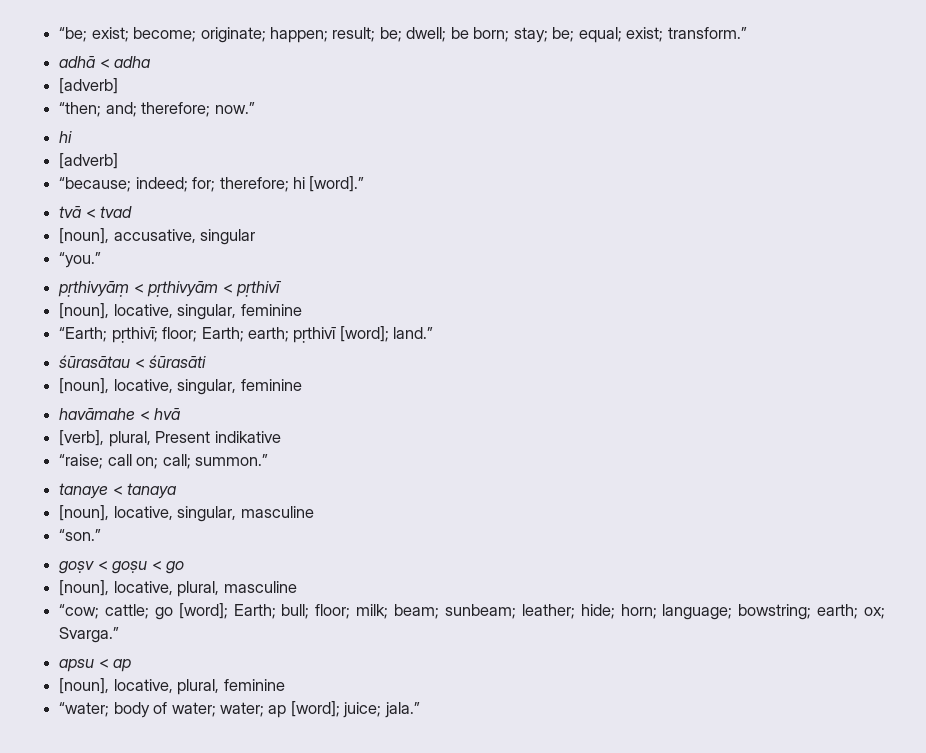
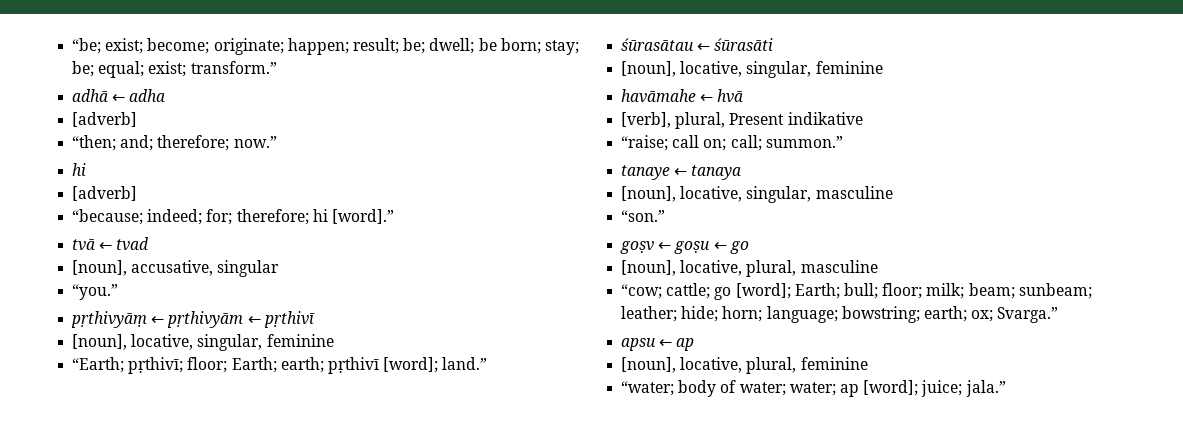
- adhā < adha
+ adhā ← adha
- tvā < tvad
+ tvā ← tvad
- pṛthivyāṃ < pṛthivyām < pṛthivī
+ pṛthivyāṃ ← pṛthivyām ← pṛthivī
- śūrasātau < śūrasāti
+ śūrasātau ← śūrasāti
- havāmahe < hvā
+ havāmahe ← hvā
- tanaye < tanaya
+ tanaye ← tanaya
- goṣv < goṣu < go
+ goṣv ← goṣu ← go
- apsu < ap
+ apsu ← ap

